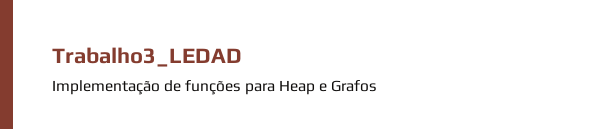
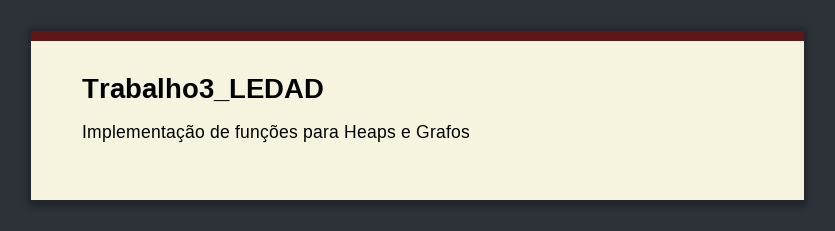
- Implementação de funções para Heap e Grafos
+ Implementação de funções para Heaps e Grafos

